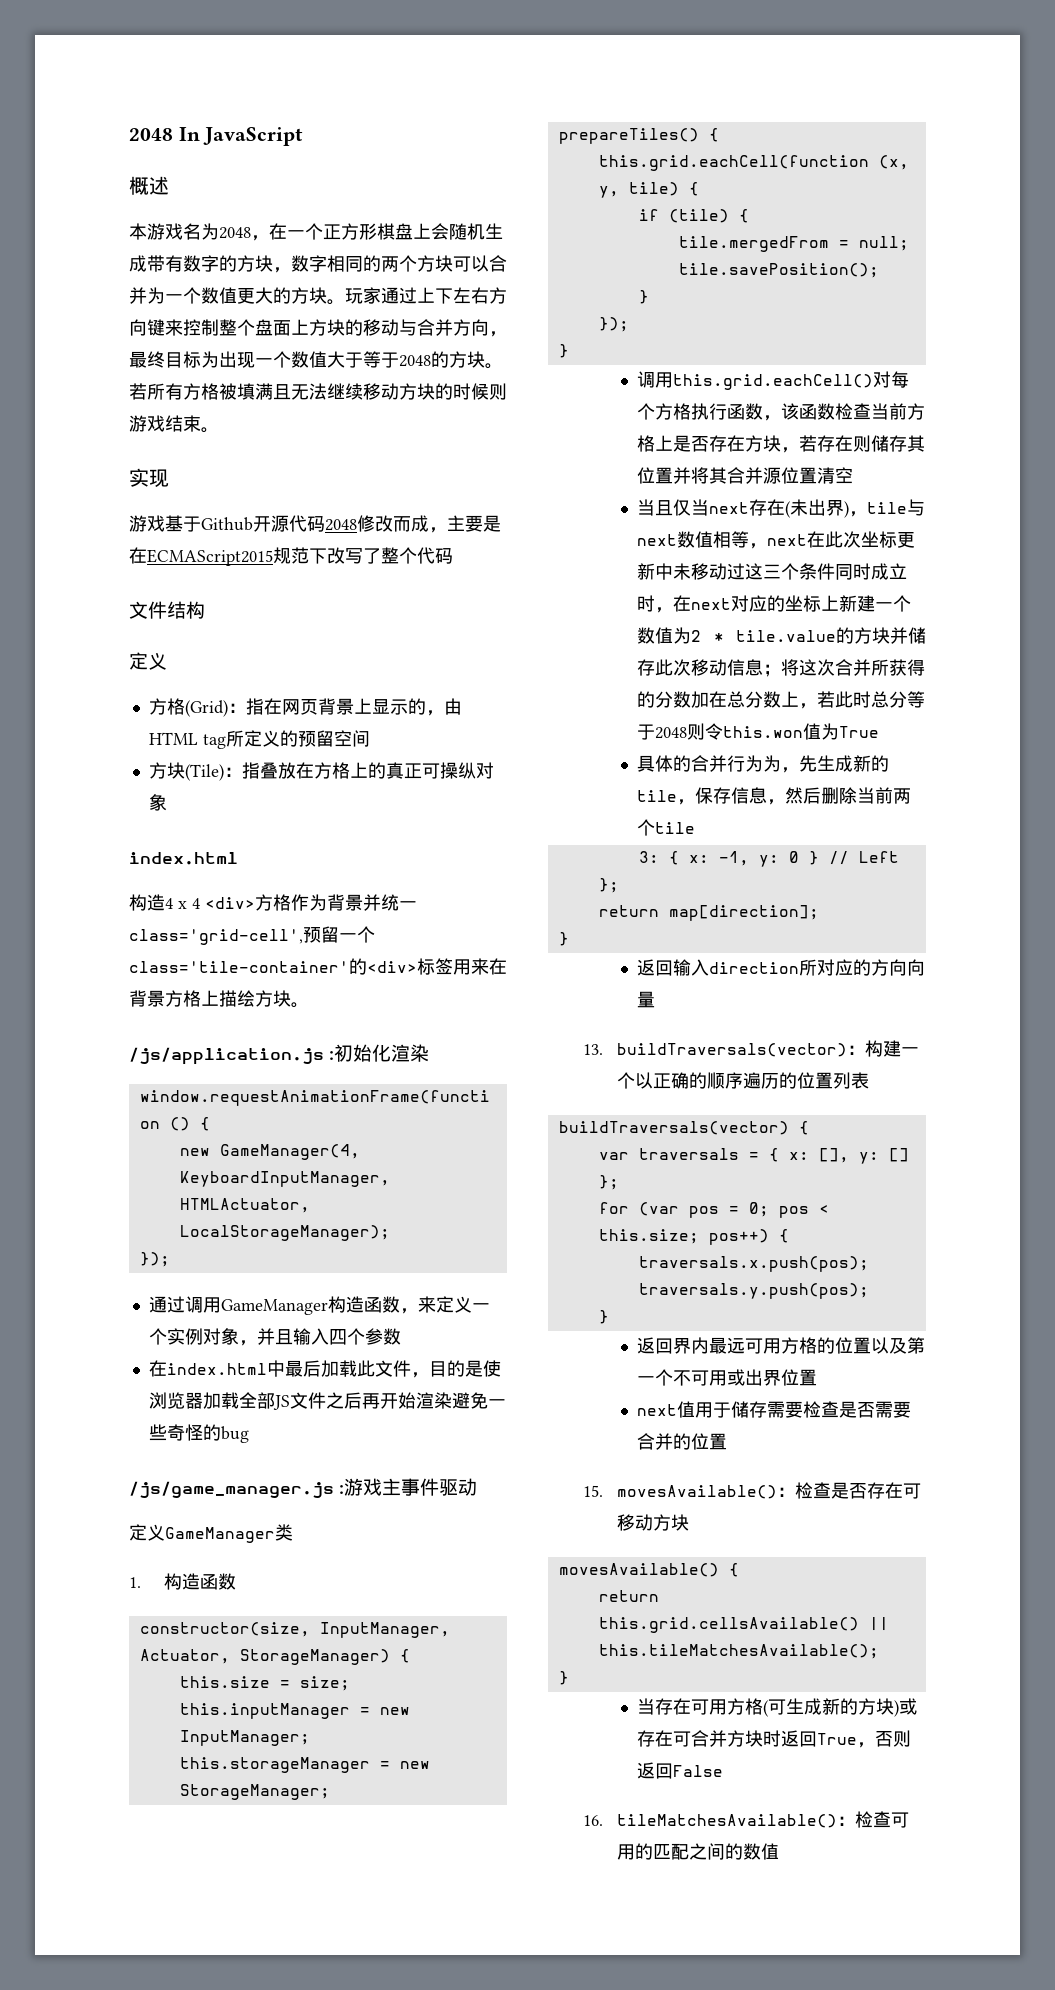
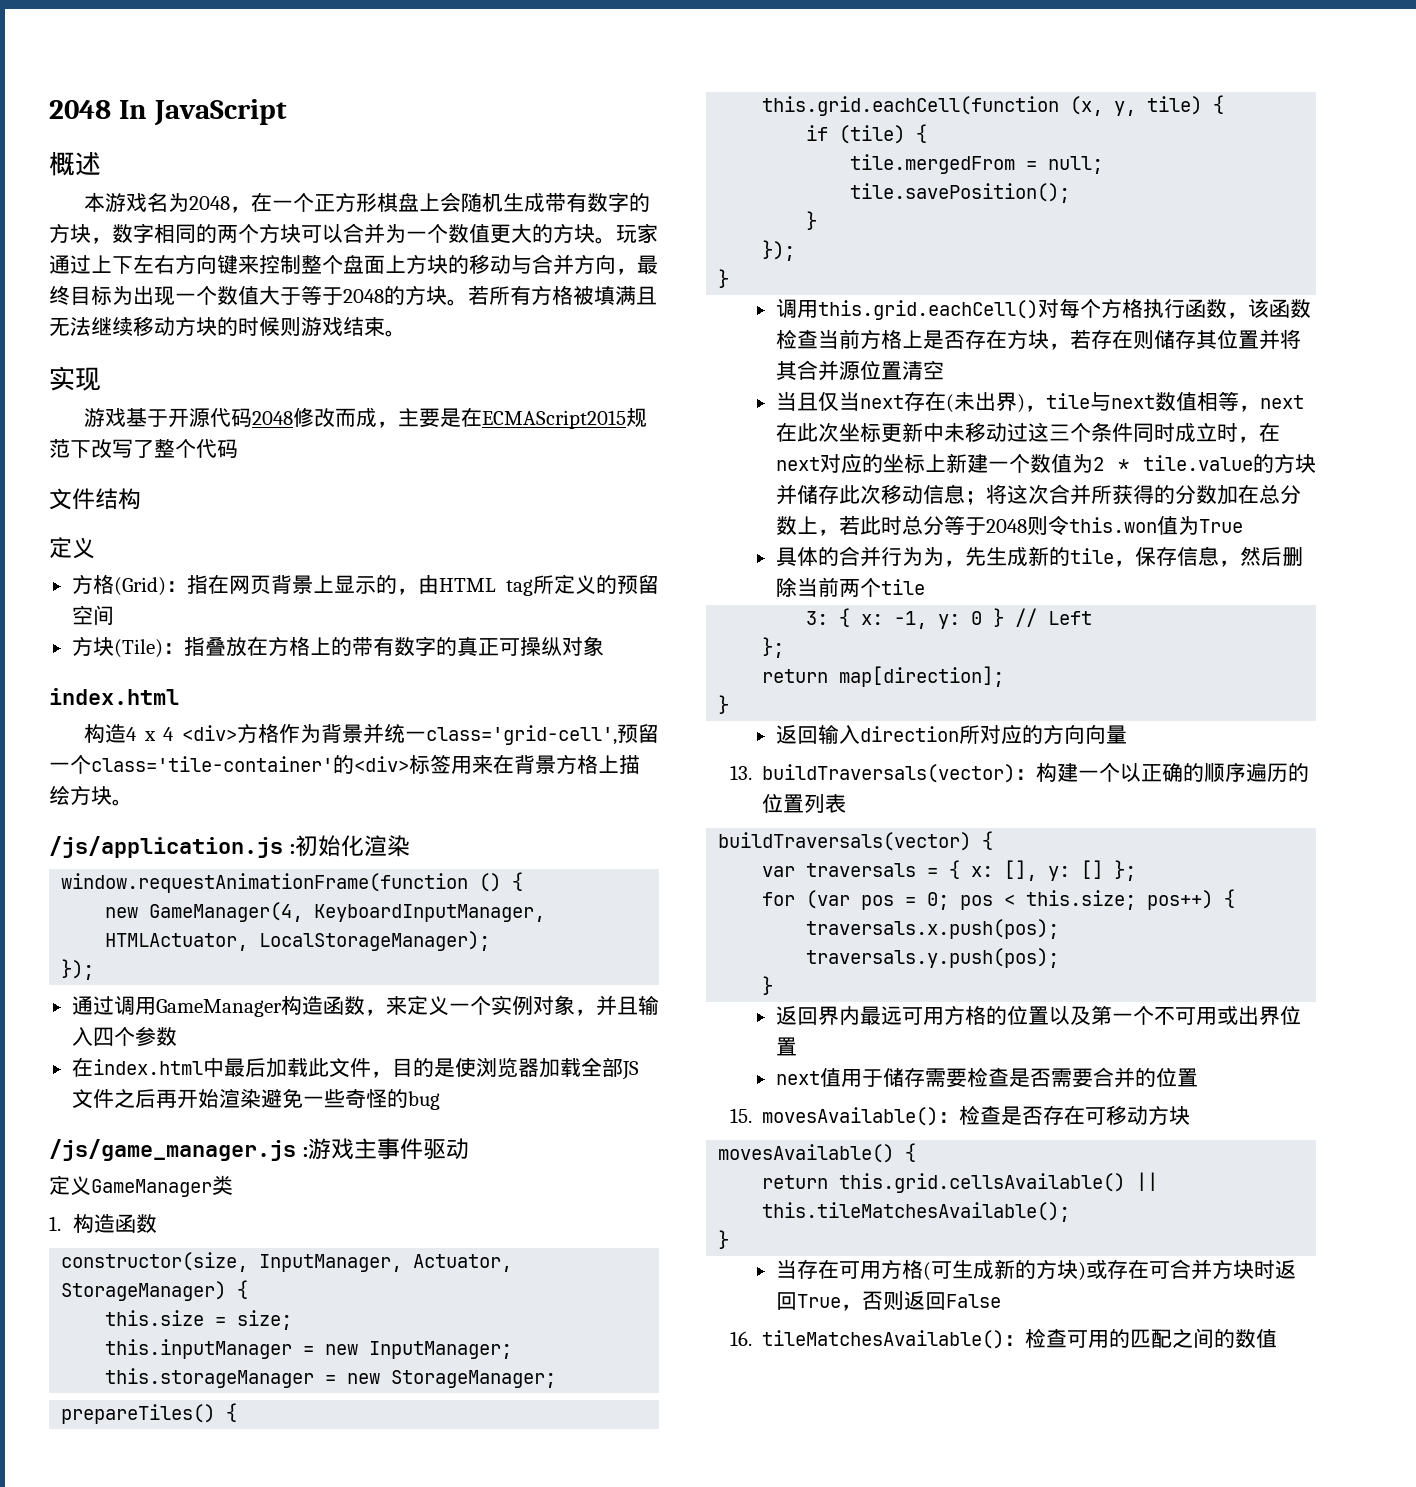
- 游戏基于Github开源代码2048修改而成，主要是在ECMAScript2015规范下改写了整个代码
+ 游戏基于开源代码2048修改而成，主要是在ECMAScript2015规范下改写了整个代码
- 方块(Tile)：指叠放在方格上的真正可操纵对象
+ 方块(Tile)：指叠放在方格上的带有数字的真正可操纵对象

